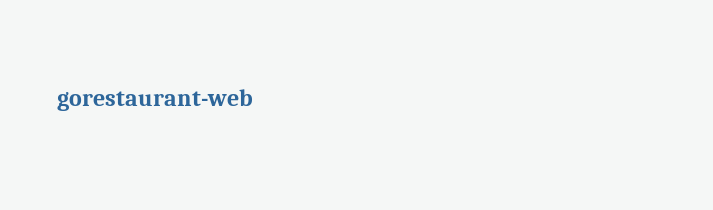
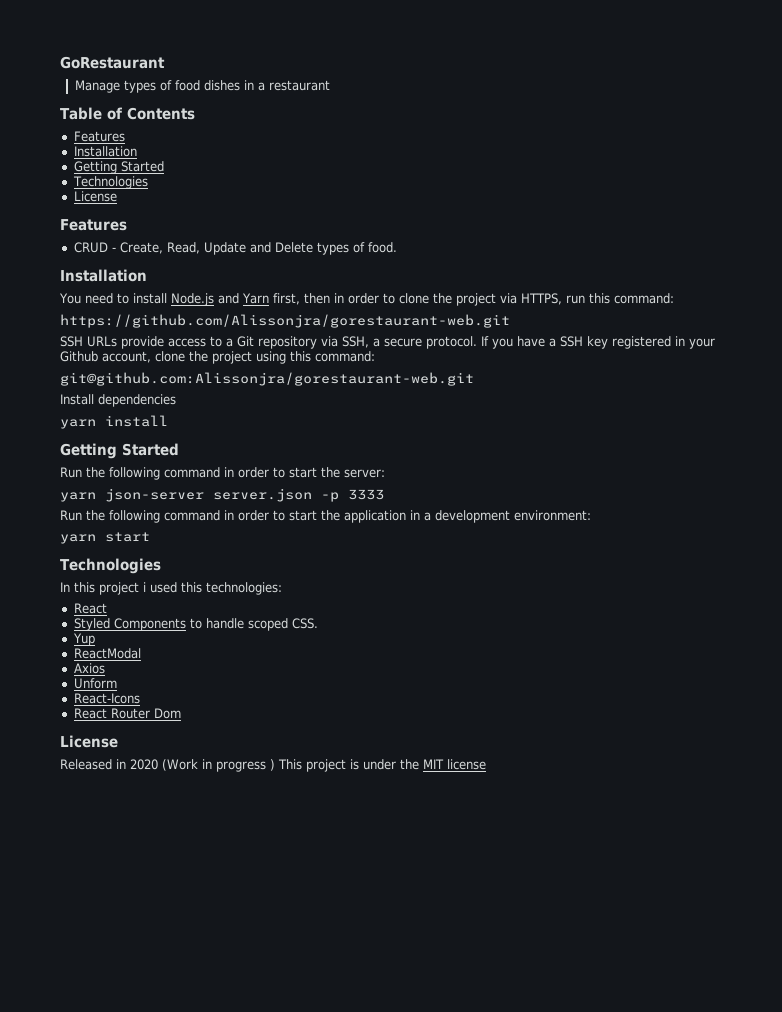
- gorestaurant-web
+ GoRestaurant
+ Manage types of food dishes in a restaurant
+ Table of Contents
+ Features
+ Installation
+ Getting Started
+ Technologies
+ License
+ Features
+ CRUD - Create, Read, Update and Delete types of food.
+ Installation
+ You need to install Node.js and Yarn first, then in order to clone the project via HTTPS, run this command:
+ https://github.com/Alissonjra/gorestaurant-web.git
+ SSH URLs provide access to a Git repository via SSH, a secure protocol. If you have a SSH key registered in your Github account, clone the project using this command:
+ git@github.com:Alissonjra/gorestaurant-web.git
+ Install dependencies
+ yarn install
+ Getting Started
+ Run the following command in order to start the server:
+ yarn json-server server.json -p 3333
+ Run the following command in order to start the application in a development environment:
+ yarn start
+ Technologies
+ In this project i used this technologies:
+ React
+ Styled Components to handle scoped CSS.
+ Yup
+ ReactModal
+ Axios
+ Unform
+ React-Icons
+ React Router Dom
+ License
+ Released in 2020 (Work in progress ) This project is under the MIT license

